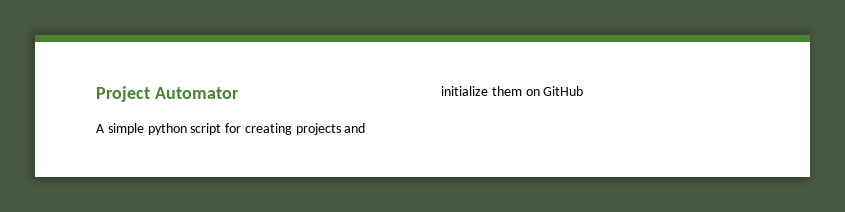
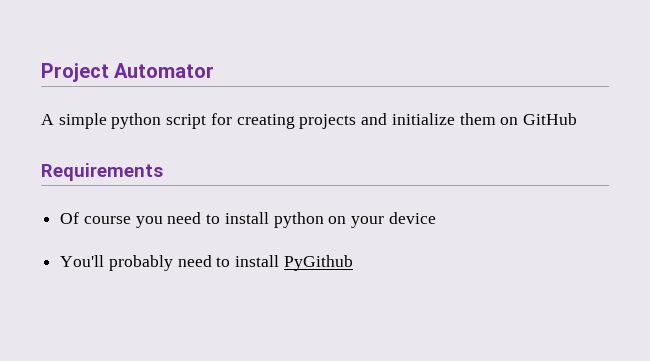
+ Requirements
+ Of course you need to install python on your device
+ You'll probably need to install PyGithub

